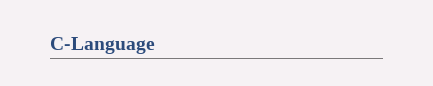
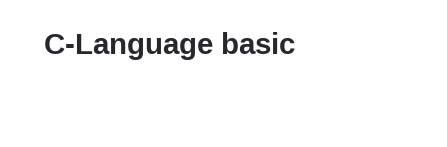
- C-Language
+ C-Language basic

